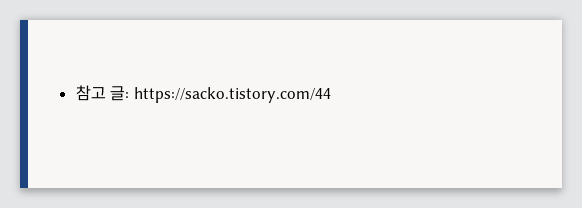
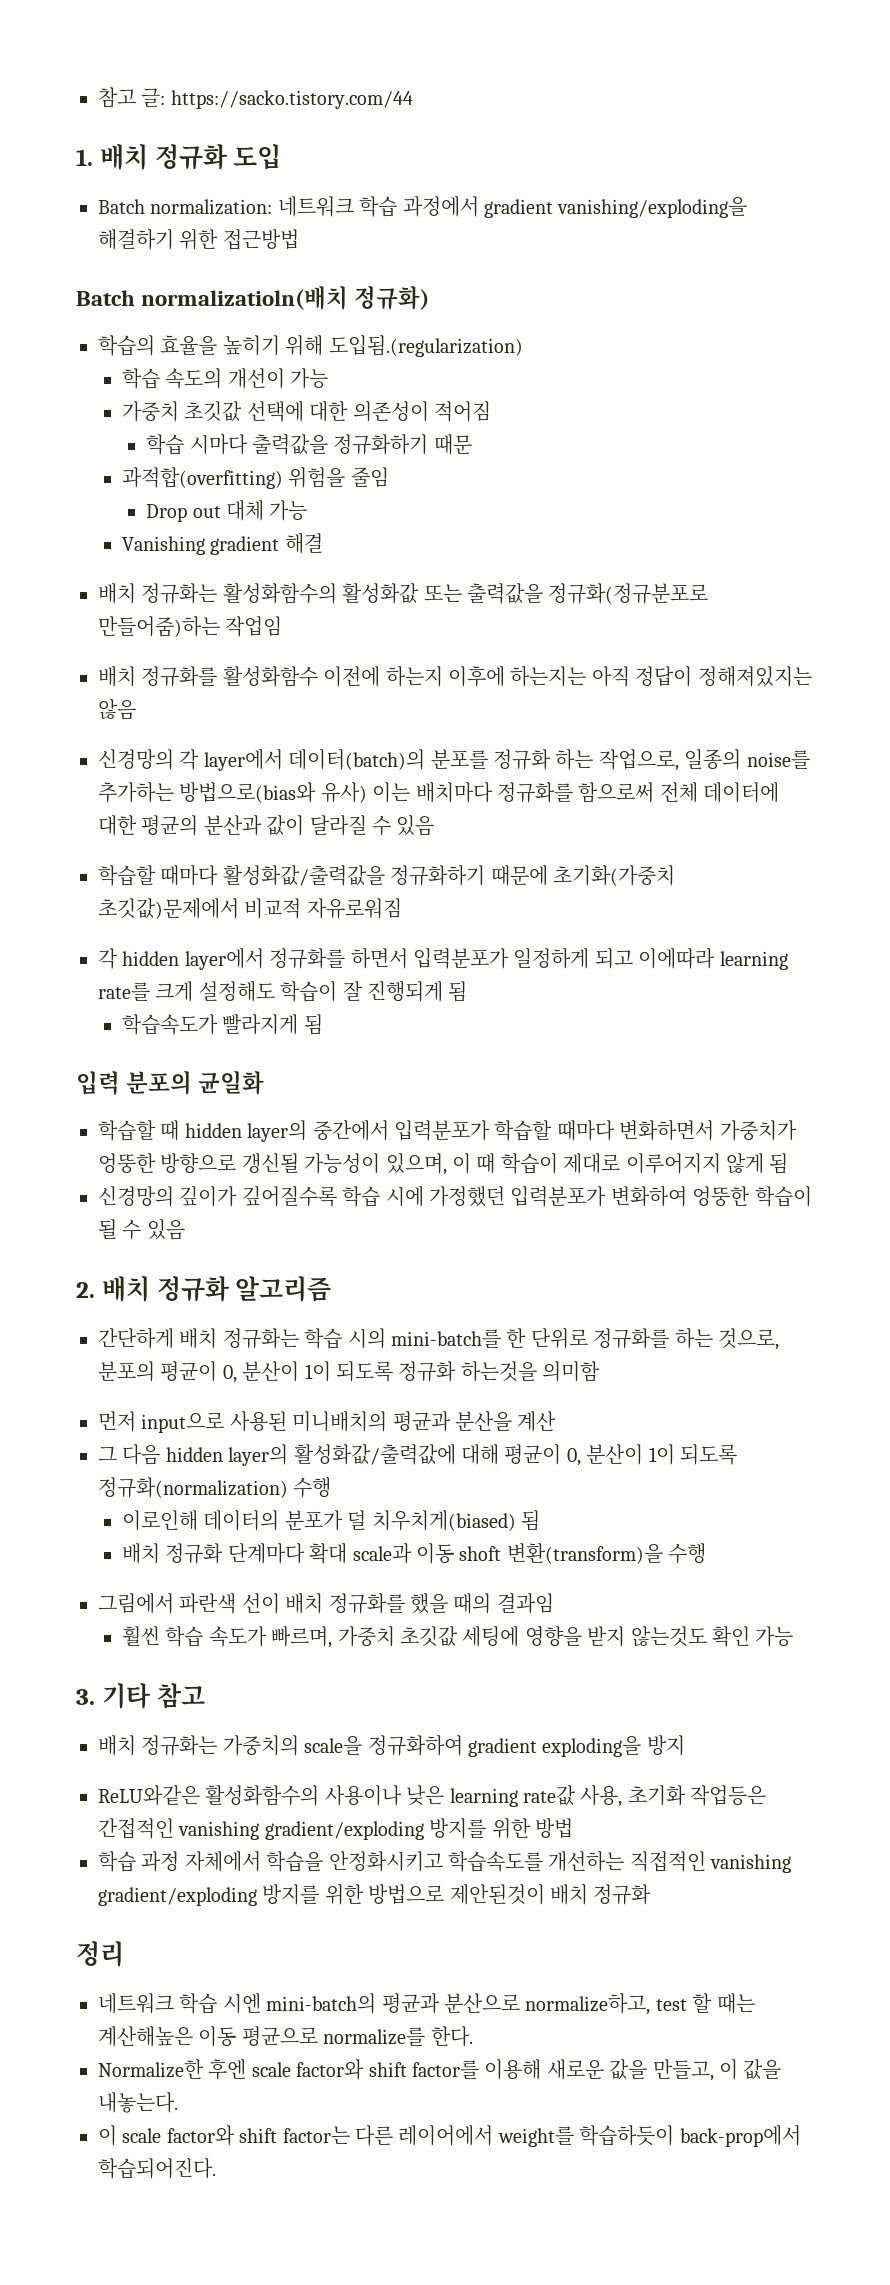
+ 1. 배치 정규화 도입
+ Batch normalization: 네트워크 학습 과정에서 gradient vanishing/exploding을 해결하기 위한 접근방법
+ Batch normalizatioln(배치 정규화)
+ 학습의 효율을 높히기 위해 도입됨.(regularization)
+ 학습 속도의 개선이 가능
+ 가중치 초깃값 선택에 대한 의존성이 적어짐
+ 학습 시마다 출력값을 정규화하기 때문
+ 과적합(overfitting) 위험을 줄임
+ Drop out 대체 가능
+ Vanishing gradient 해결
+ 배치 정규화는 활성화함수의 활성화값 또는 출력값을 정규화(정규분포로 만들어줌)하는 작업임
+ 배치 정규화를 활성화함수 이전에 하는지 이후에 하는지는 아직 정답이 정해져있지는 않음
+ 신경망의 각 layer에서 데이터(batch)의 분포를 정규화 하는 작업으로, 일종의 noise를 추가하는 방법으로(bias와 유사) 이는 배치마다 정규화를 함으로써 전체 데이터에 대한 평균의 분산과 값이 달라질 수 있음
+ 학습할 때마다 활성화값/출력값을 정규화하기 때문에 초기화(가중치 초깃값)문제에서 비교적 자유로워짐
+ 각 hidden layer에서 정규화를 하면서 입력분포가 일정하게 되고 이에따라 learning rate를 크게 설정해도 학습이 잘 진행되게 됨
+ 학습속도가 빨라지게 됨
+ 입력 분포의 균일화
+ 학습할 때 hidden layer의 중간에서 입력분포가 학습할 때마다 변화하면서 가중치가 엉뚱한 방향으로 갱신될 가능성이 있으며, 이 때 학습이 제대로 이루어지지 않게 됨
+ 신경망의 깊이가 깊어질수록 학습 시에 가정했던 입력분포가 변화하여 엉뚱한 학습이 될 수 있음
+ 2. 배치 정규화 알고리즘
+ 간단하게 배치 정규화는 학습 시의 mini-batch를 한 단위로 정규화를 하는 것으로, 분포의 평균이 0, 분산이 1이 되도록 정규화 하는것을 의미함
+ 먼저 input으로 사용된 미니배치의 평균과 분산을 계산
+ 그 다음 hidden layer의 활성화값/출력값에 대해 평균이 0, 분산이 1이 되도록 정규화(normalization) 수행
+ 이로인해 데이터의 분포가 덜 치우치게(biased) 됨
+ 배치 정규화 단계마다 확대 scale과 이동 shoft 변환(transform)을 수행
+ 그림에서 파란색 선이 배치 정규화를 했을 때의 결과임
+ 훨씬 학습 속도가 빠르며, 가중치 초깃값 세팅에 영향을 받지 않는것도 확인 가능
+ 3. 기타 참고
+ 배치 정규화는 가중치의 scale을 정규화하여 gradient exploding을 방지
+ ReLU와같은 활성화함수의 사용이나 낮은 learning rate값 사용, 초기화 작업등은 간접적인 vanishing gradient/exploding 방지를 위한 방법
+ 학습 과정 자체에서 학습을 안정화시키고 학습속도를 개선하는 직접적인 vanishing gradient/exploding 방지를 위한 방법으로 제안된것이 배치 정규화
+ 정리
+ 네트워크 학습 시엔 mini-batch의 평균과 분산으로 normalize하고, test 할 때는 계산해높은 이동 평균으로 normalize를 한다.
+ Normalize한 후엔 scale factor와 shift factor를 이용해 새로운 값을 만들고, 이 값을 내놓는다.
+ 이 scale factor와 shift factor는 다른 레이어에서 weight를 학습하듯이 back-prop에서 학습되어진다.

